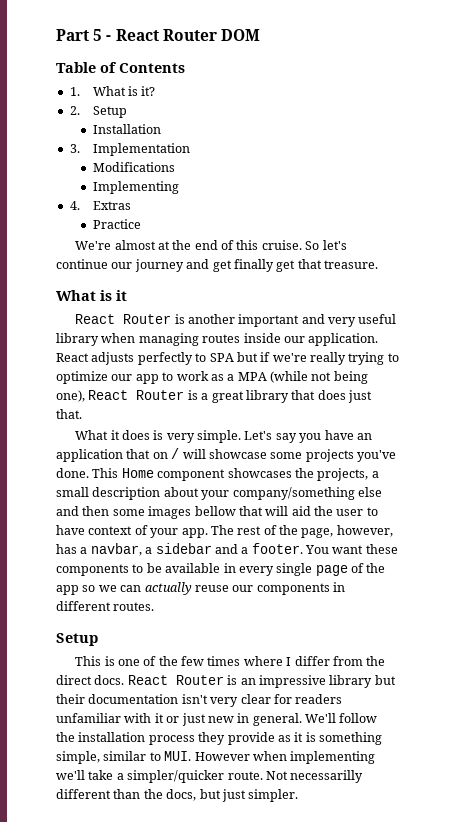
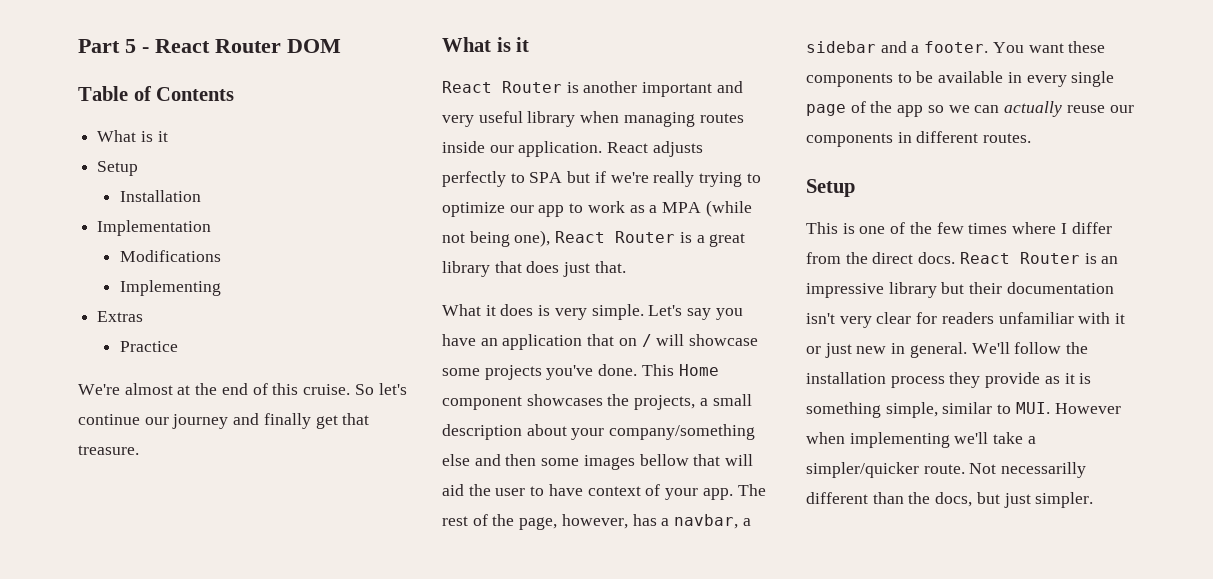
  Table of Contents
- 1. What is it?
- 2. Setup
+ What is it
+ Setup
- 3. Implementation
+ Implementation
- 4. Extras
+ Extras
- So let's continue our journey and get finally get that treasure.
+ So let's continue our journey and finally get that treasure.

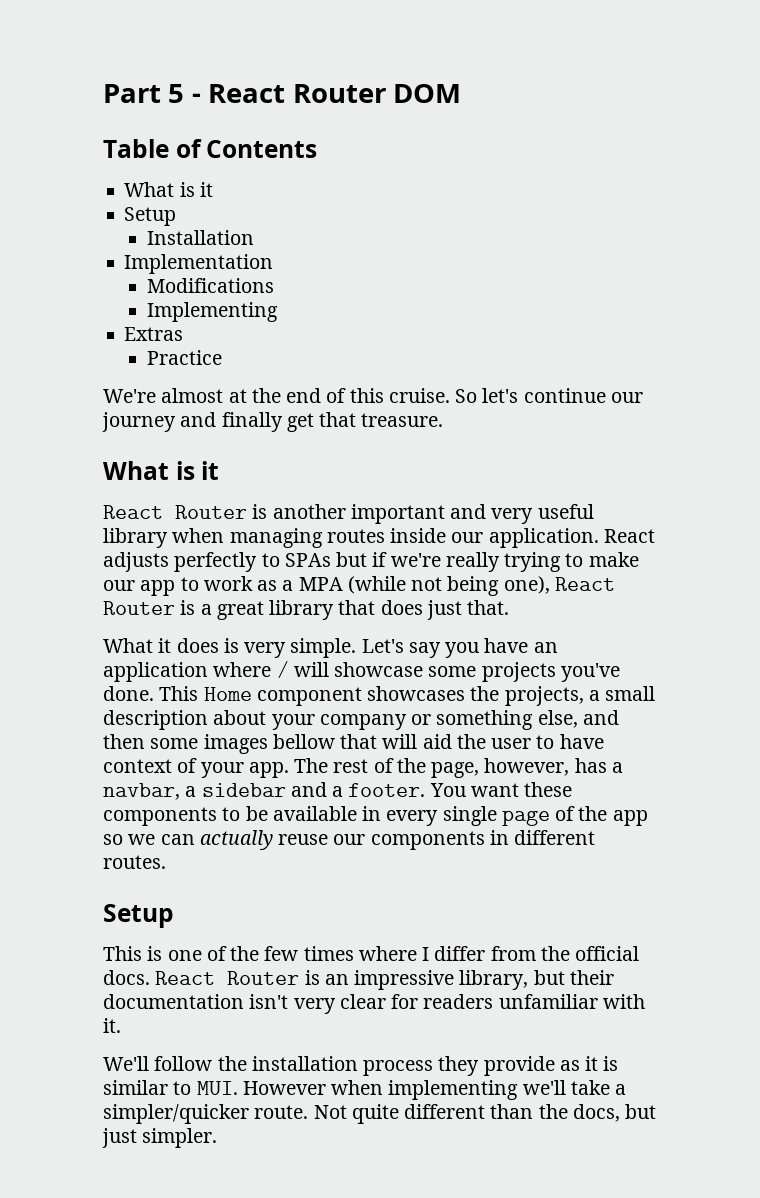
- React adjusts perfectly to SPA but if we're really trying to optimize our app to work as a MPA (while not being one), React Router is a great library that does just that.
+ React adjusts perfectly to SPAs but if we're really trying to make our app to work as a MPA (while not being one), React Router is a great library that does just that.
- Let's say you have an application that on / will showcase some projects you've done.
+ Let's say you have an application where / will showcase some projects you've done.
- This Home component showcases the projects, a small description about your company/something else and then some images bellow that will aid the user to have context of your app.
+ This Home component showcases the projects, a small description about your company or something else, and then some images bellow that will aid the user to have context of your app.
- This is one of the few times where I differ from the direct docs.
+ This is one of the few times where I differ from the official docs.
- React Router is an impressive library but their documentation isn't very clear for readers unfamiliar with it or just new in general. We'll follow the installation process they provide as it is something simple, similar to MUI. However when implementing we'll take a simpler/quicker route.
+ React Router is an impressive library, but their documentation isn't very clear for readers unfamiliar with it.
+ We'll follow the installation process they provide as it is similar to MUI. However when implementing we'll take a simpler/quicker route.
- Not necessarilly different than the docs, but just simpler.
+ Not quite different than the docs, but just simpler.

